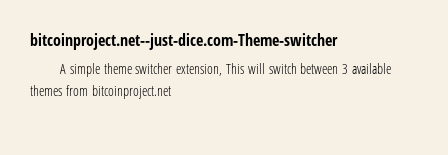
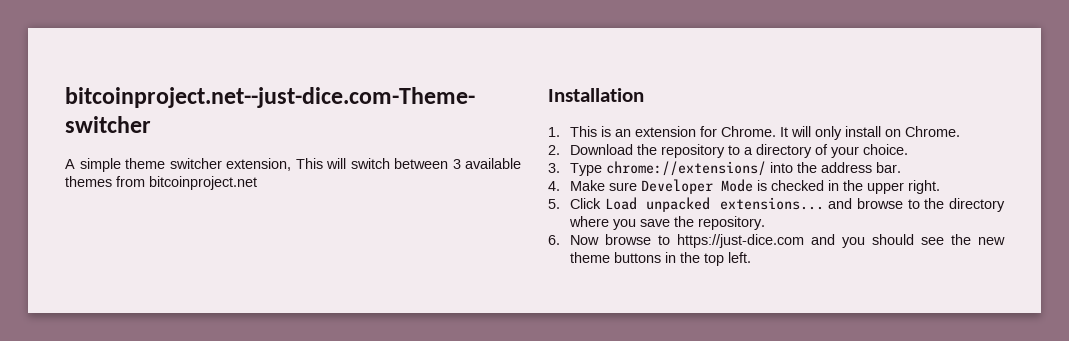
+ Installation
+ 1. This is an extension for Chrome. It will only install on Chrome.
+ 2. Download the repository to a directory of your choice.
+ 3. Type chrome://extensions/ into the address bar.
+ 4. Make sure Developer Mode is checked in the upper right.
+ 5. Click Load unpacked extensions... and browse to the directory where you save the repository.
+ 6. Now browse to https://just-dice.com and you should see the new theme buttons in the top left.

